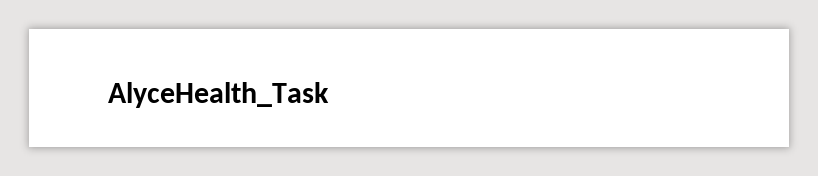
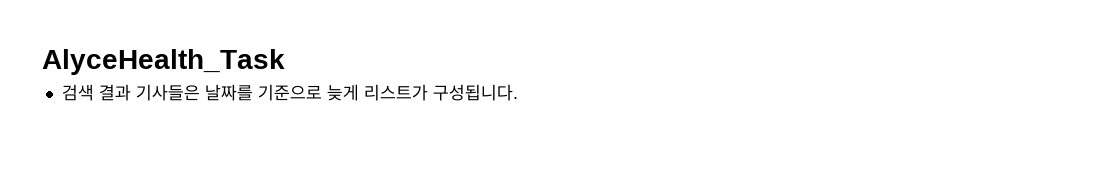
+ 검색 결과 기사들은 날짜를 기준으로 늦게 리스트가 구성됩니다.

